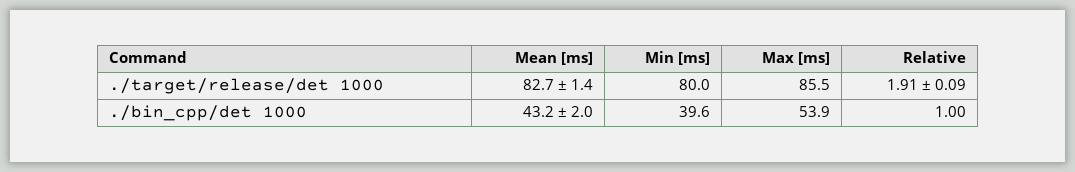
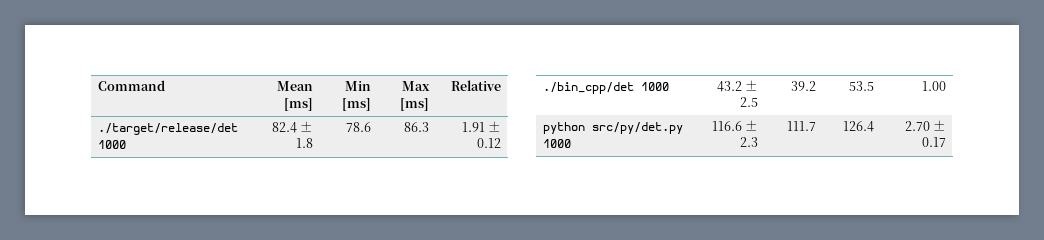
- ./target/release/det 1000 | 82.7 ± 1.4 | 80.0 | 85.5 | 1.91 ± 0.09
+ ./target/release/det 1000 | 82.4 ± 1.8 | 78.6 | 86.3 | 1.91 ± 0.12
- ./bin_cpp/det 1000 | 43.2 ± 2.0 | 39.6 | 53.9 | 1.00
+ ./bin_cpp/det 1000 | 43.2 ± 2.5 | 39.2 | 53.5 | 1.00
+ python src/py/det.py 1000 | 116.6 ± 2.3 | 111.7 | 126.4 | 2.70 ± 0.17

